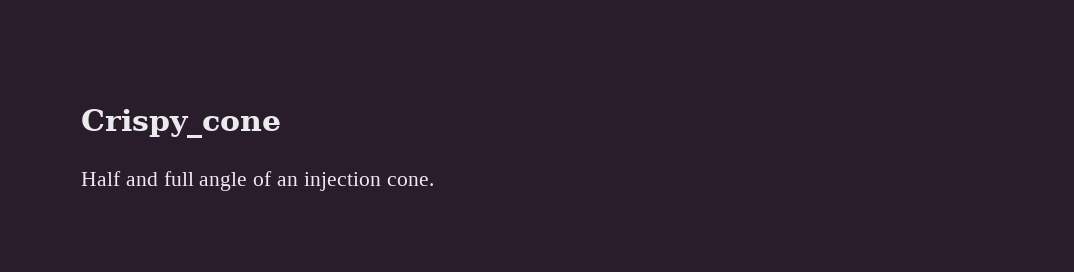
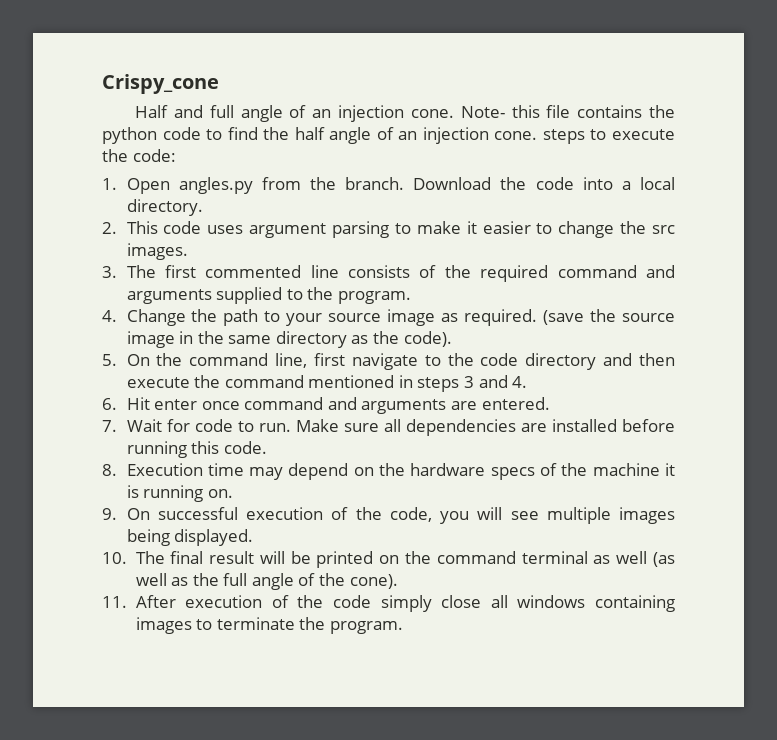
+ Note- this file contains the python code to find the half angle of an injection cone. steps to execute the code:
+ 1. Open angles.py from the branch. Download the code into a local directory.
+ 2. This code uses argument parsing to make it easier to change the src images.
+ 3. The first commented line consists of the required command and arguments supplied to the program.
+ 4. Change the path to your source image as required. (save the source image in the same directory as the code).
+ 5. On the command line, first navigate to the code directory and then execute the command mentioned in steps 3 and 4.
+ 6. Hit enter once command and arguments are entered.
+ 7. Wait for code to run. Make sure all dependencies are installed before running this code.
+ 8. Execution time may depend on the hardware specs of the machine it is running on.
+ 9. On successful execution of the code, you will see multiple images being displayed.
+ 10. The final result will be printed on the command terminal as well (as well as the full angle of the cone).
+ 11. After execution of the code simply close all windows containing images to terminate the program.

